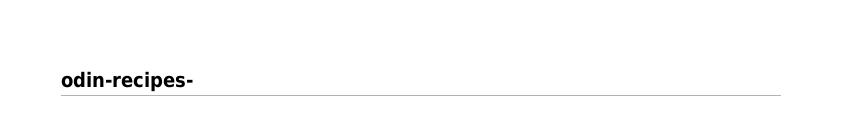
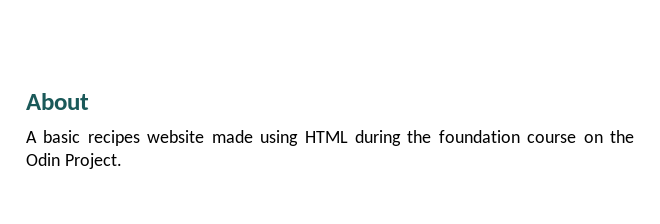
- odin-recipes-
+ About
+ A basic recipes website made using HTML during the foundation course on the Odin Project.

